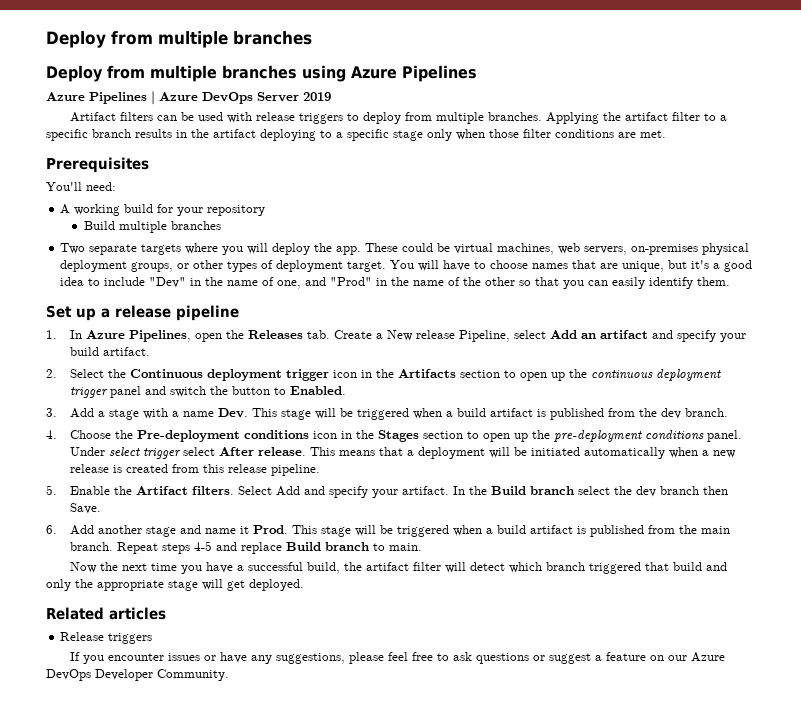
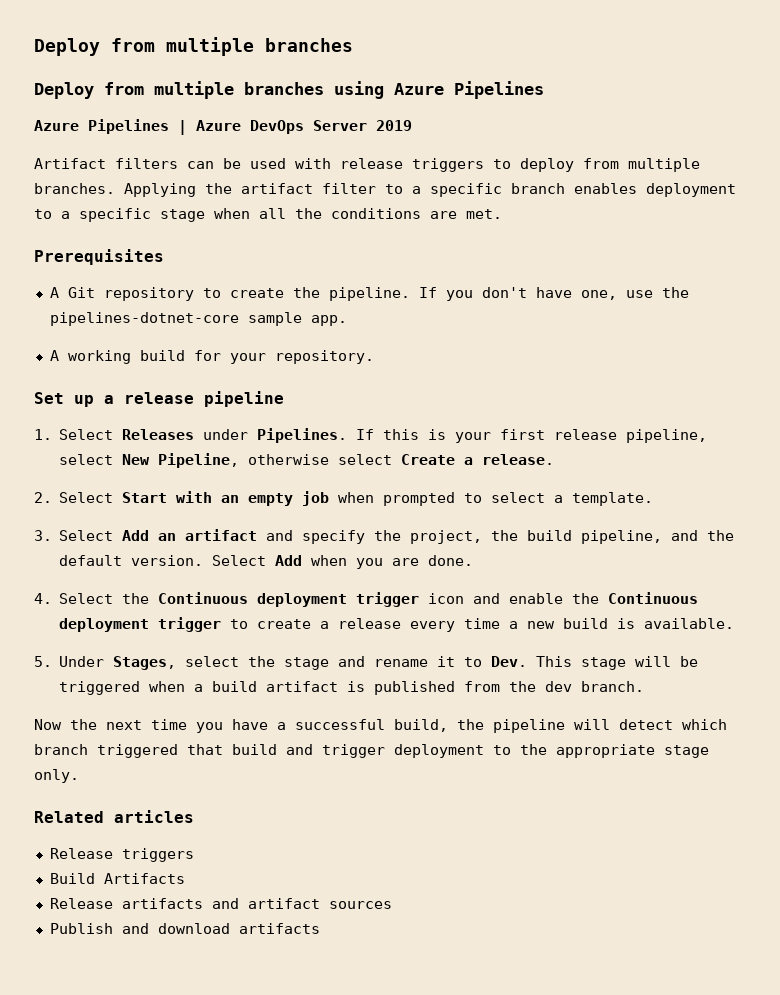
- Applying the artifact filter to a specific branch results in the artifact deploying to a specific stage only when those filter conditions are met.
+ Applying the artifact filter to a specific branch enables deployment to a specific stage when all the conditions are met.
  Prerequisites
- You'll need:
+ A Git repository to create the pipeline. If you don't have one, use the pipelines-dotnet-core sample app.
- A working build for your repository
- Build multiple branches
- Two separate targets where you will deploy the app. These could be virtual machines, web servers, on-premises physical deployment groups, or other types of deployment target. You will have to choose names that are unique, but it's a good idea to include "Dev" in the name of one, and "Prod" in the name of the other so that you can easily identify them.
+ A working build for your repository.
- 1. In Azure Pipelines, open the Releases tab. Create a New release Pipeline, select Add an artifact and specify your build artifact.
- 2. Select the Continuous deployment trigger icon in the Artifacts section to open up the continuous deployment trigger panel and switch the button to Enabled.
- 3. Add a stage with a name Dev. This stage will be triggered when a build artifact is published from the dev branch.
+ 1. Select Releases under Pipelines. If this is your first release pipeline, select New Pipeline, otherwise select Create a release.
+ 2. Select Start with an empty job when prompted to select a template.
+ 3. Select Add an artifact and specify the project, the build pipeline, and the default version. Select Add when you are done.
+ 4. Select the Continuous deployment trigger icon and enable the Continuous deployment trigger to create a release every time a new build is available.
+ 5. Under Stages, select the stage and rename it to Dev. This stage will be triggered when a build artifact is published from the dev branch.
- 4. Choose the Pre-deployment conditions icon in the Stages section to open up the pre-deployment conditions panel. Under select trigger select After release. This means that a deployment will be initiated automatically when a new release is created from this release pipeline.
- 5. Enable the Artifact filters. Select Add and specify your artifact. In the Build branch select the dev branch then Save.
- 6. Add another stage and name it Prod. This stage will be triggered when a build artifact is published from the main branch. Repeat steps 4-5 and replace Build branch to main.
- Now the next time you have a successful build, the artifact filter will detect which branch triggered that build and only the appropriate stage will get deployed.
+ Now the next time you have a successful build, the pipeline will detect which branch triggered that build and trigger deployment to the appropriate stage only.
  Related articles
  Release triggers
- If you encounter issues or have any suggestions, please feel free to ask questions or suggest a feature on our Azure DevOps Developer Community.
+ Build Artifacts
+ Release artifacts and artifact sources
+ Publish and download artifacts

